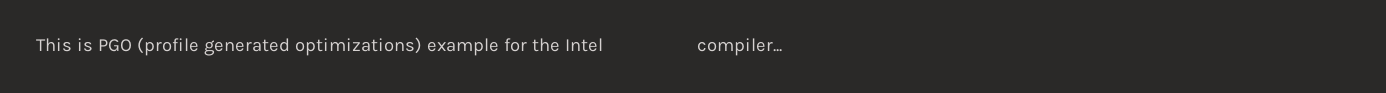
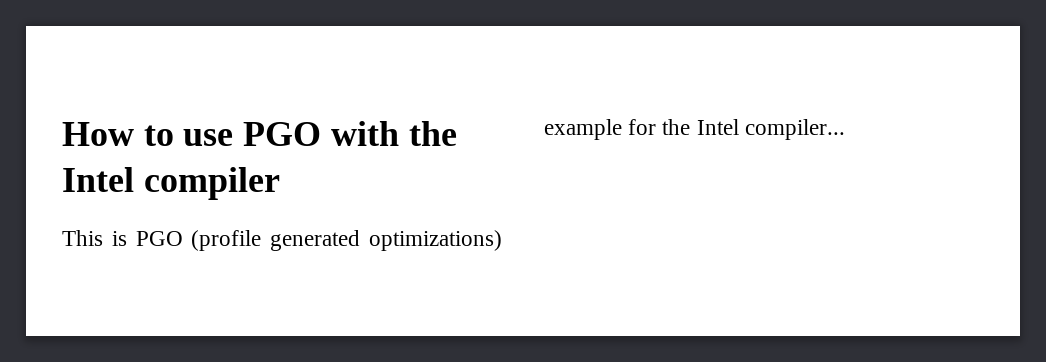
+ How to use PGO with the Intel compiler

